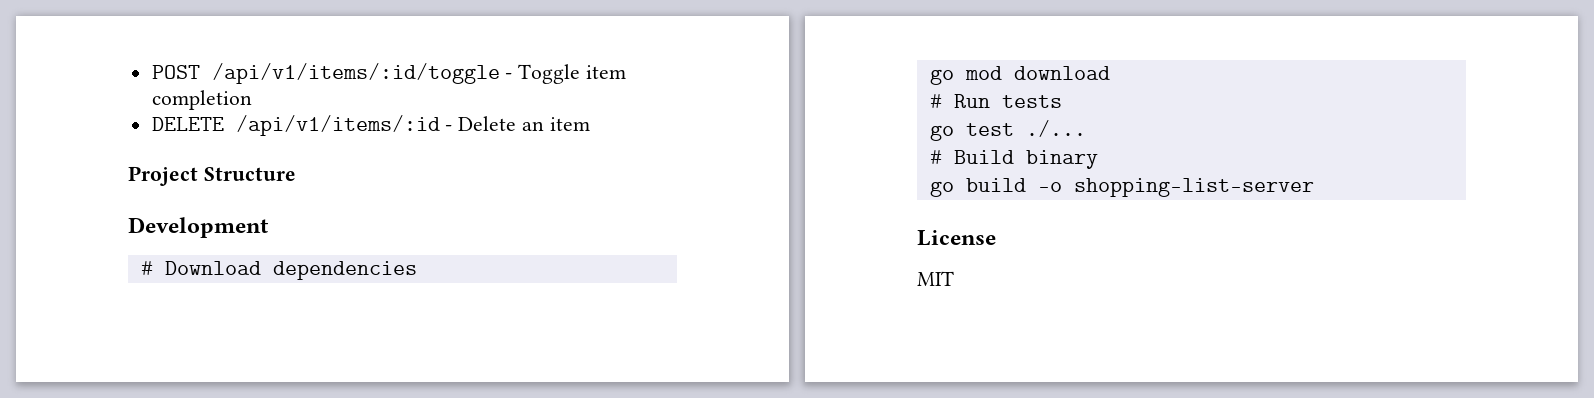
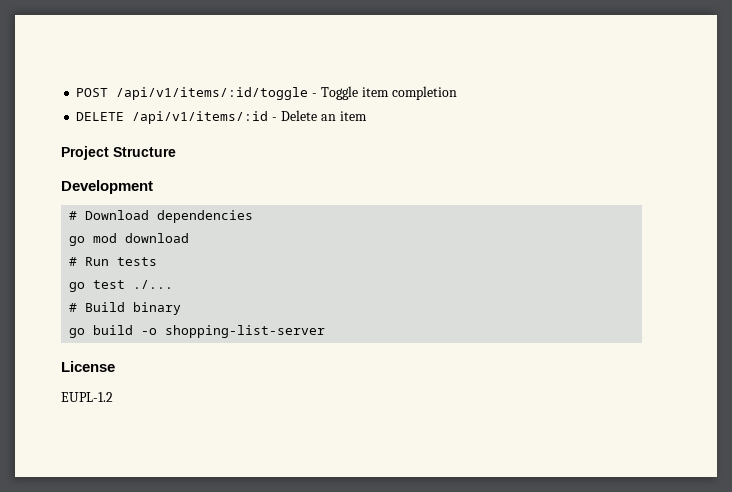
- MIT
+ EUPL-1.2

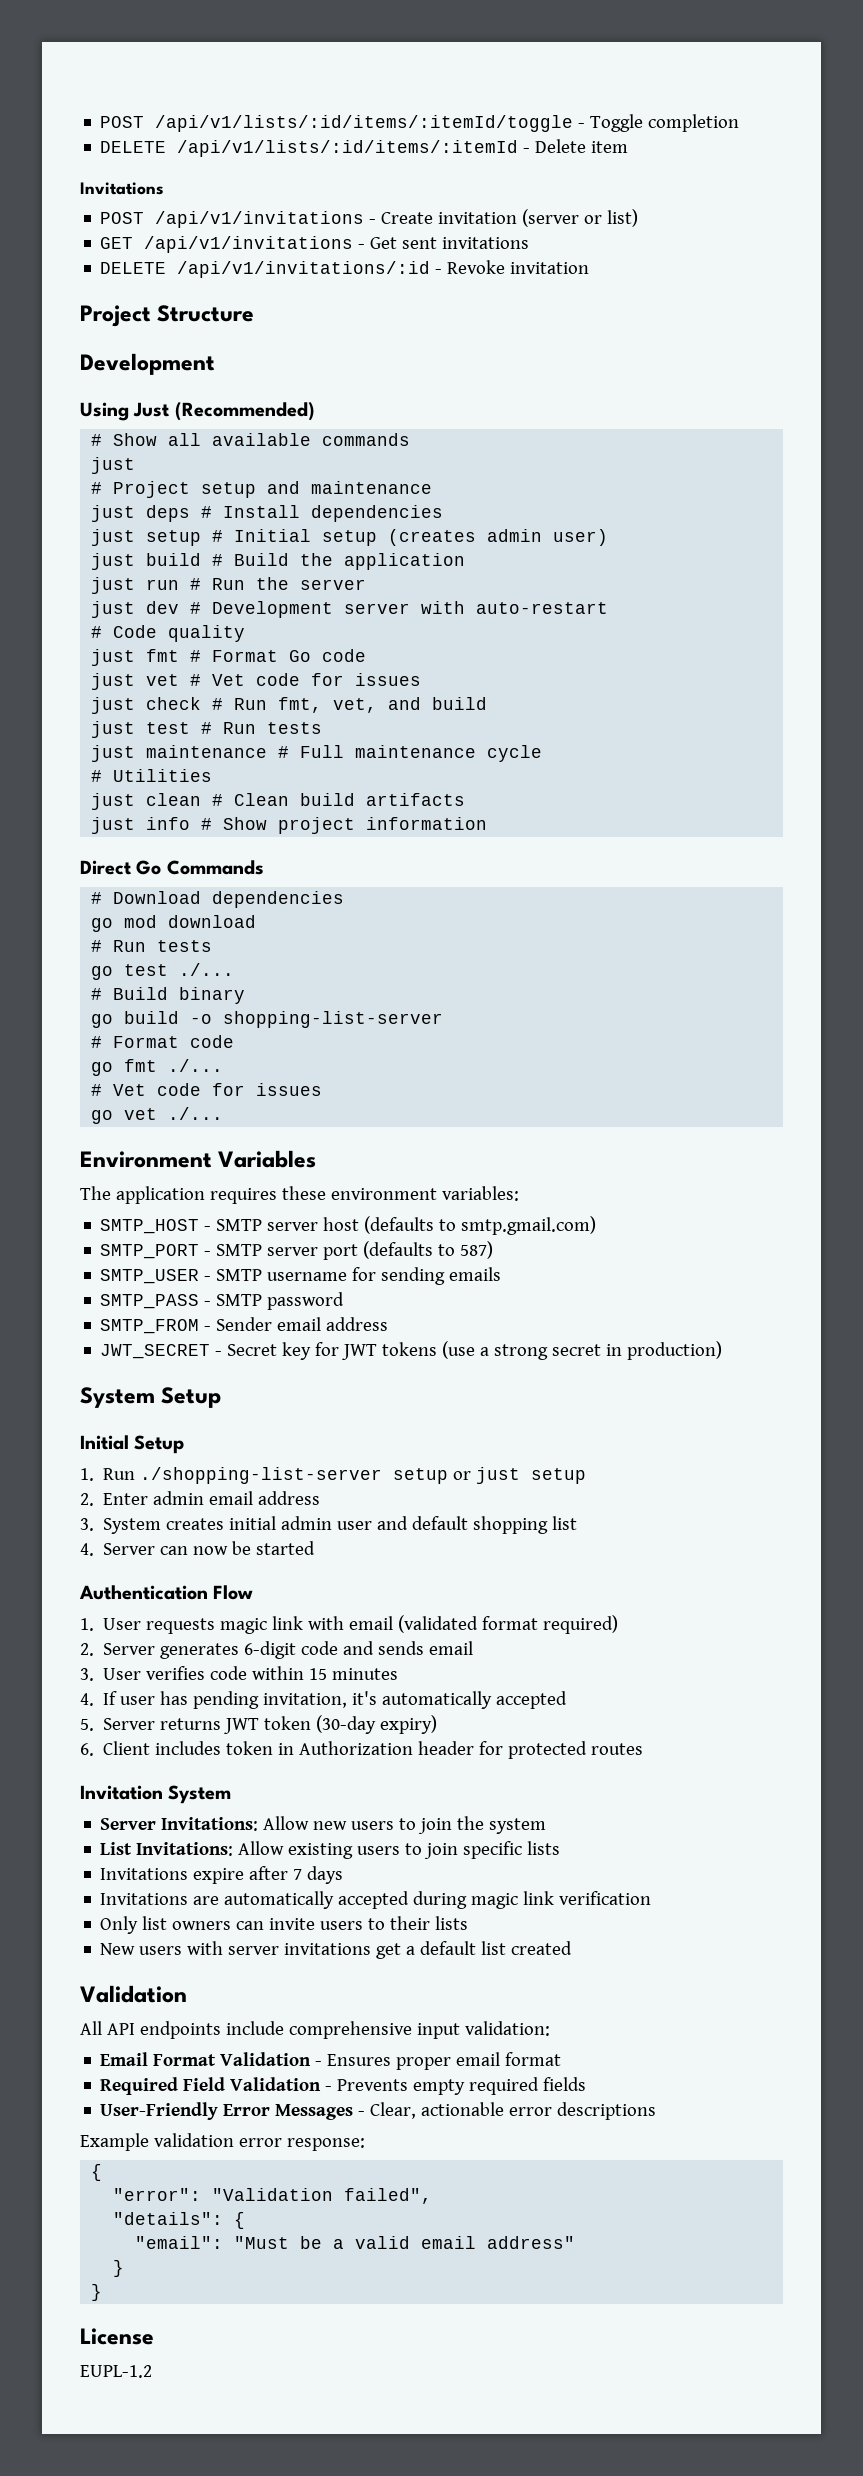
- POST /api/v1/items/:id/toggle - Toggle item completion
+ POST /api/v1/lists/:id/items/:itemId/toggle - Toggle completion
- DELETE /api/v1/items/:id - Delete an item
+ DELETE /api/v1/lists/:id/items/:itemId - Delete item
+ Invitations
+ POST /api/v1/invitations - Create invitation (server or list)
+ GET /api/v1/invitations - Get sent invitations
+ DELETE /api/v1/invitations/:id - Revoke invitation
  Project Structure
  Development
+ Using Just (Recommended)
+ # Show all available commands
+ just
+ # Project setup and maintenance
+ just deps # Install dependencies
+ just setup # Initial setup (creates admin user)
+ just build # Build the application
+ just run # Run the server
+ just dev # Development server with auto-restart
+ # Code quality
+ just fmt # Format Go code
+ just vet # Vet code for issues
+ just check # Run fmt, vet, and build
+ just test # Run tests
+ just maintenance # Full maintenance cycle
+ # Utilities
+ just clean # Clean build artifacts
+ just info # Show project information
+ Direct Go Commands
+ # Format code
+ go fmt ./...
+ # Vet code for issues
+ go vet ./...
+ Environment Variables
+ The application requires these environment variables:
+ SMTP_HOST - SMTP server host (defaults to smtp.gmail.com)
+ SMTP_PORT - SMTP server port (defaults to 587)
+ SMTP_USER - SMTP username for sending emails
+ SMTP_PASS - SMTP password
+ SMTP_FROM - Sender email address
+ JWT_SECRET - Secret key for JWT tokens (use a strong secret in production)
+ System Setup
+ Initial Setup
+ 1. Run ./shopping-list-server setup or just setup
+ 2. Enter admin email address
+ 3. System creates initial admin user and default shopping list
+ 4. Server can now be started
+ Authentication Flow
+ 1. User requests magic link with email (validated format required)
+ 2. Server generates 6-digit code and sends email
+ 3. User verifies code within 15 minutes
+ 4. If user has pending invitation, it's automatically accepted
+ 5. Server returns JWT token (30-day expiry)
+ 6. Client includes token in Authorization header for protected routes
+ Invitation System
+ Server Invitations: Allow new users to join the system
+ List Invitations: Allow existing users to join specific lists
+ Invitations expire after 7 days
+ Invitations are automatically accepted during magic link verification
+ Only list owners can invite users to their lists
+ New users with server invitations get a default list created
+ Validation
+ All API endpoints include comprehensive input validation:
+ Email Format Validation - Ensures proper email format
+ Required Field Validation - Prevents empty required fields
+ User-Friendly Error Messages - Clear, actionable error descriptions
+ Example validation error response:
+ {
+ "error": "Validation failed",
+ "details": {
+ "email": "Must be a valid email address"
+ }
+ }

